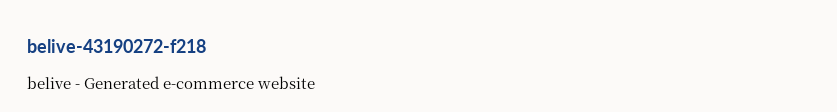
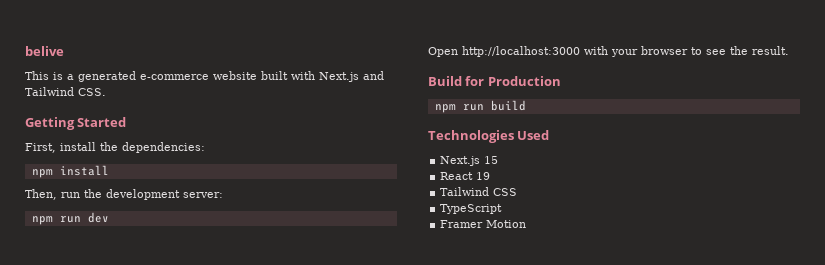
- belive-43190272-f218
- belive - Generated e-commerce website
+ belive
+ This is a generated e-commerce website built with Next.js and Tailwind CSS.
+ Getting Started
+ First, install the dependencies:
+ npm install
+ Then, run the development server:
+ npm run dev
+ Open http://localhost:3000 with your browser to see the result.
+ Build for Production
+ npm run build
+ Technologies Used
+ Next.js 15
+ React 19
+ Tailwind CSS
+ TypeScript
+ Framer Motion

